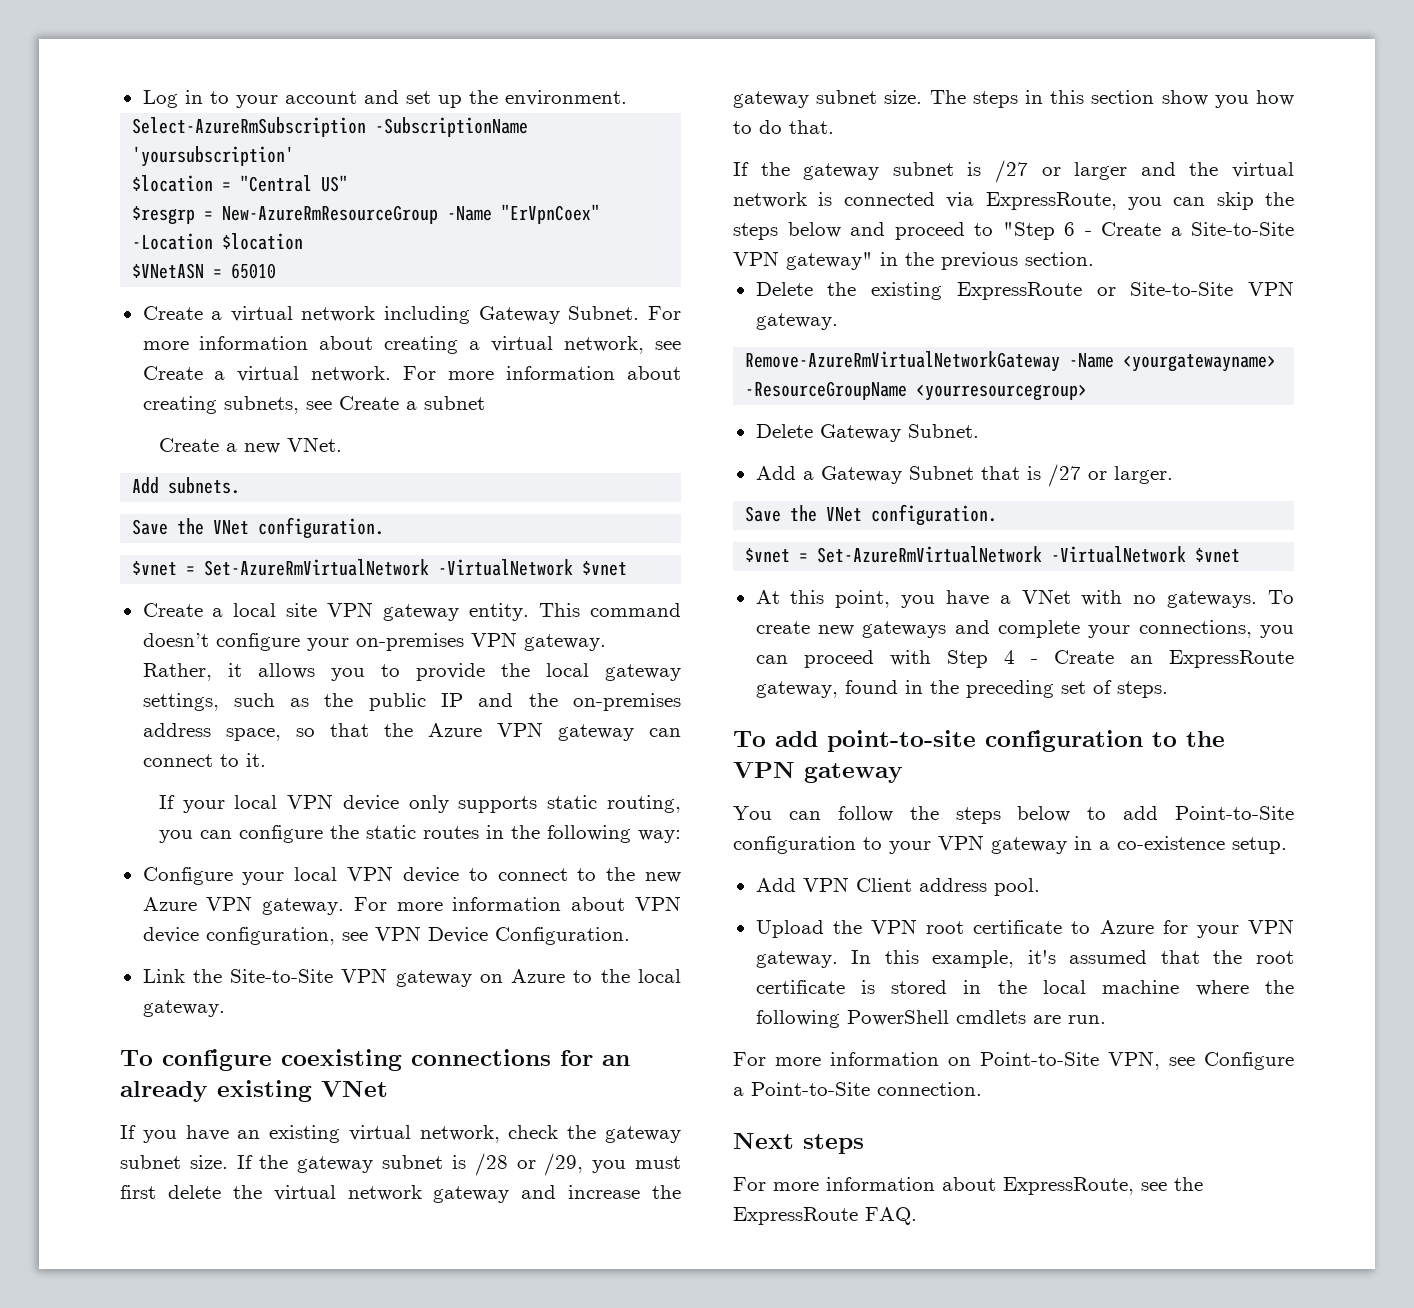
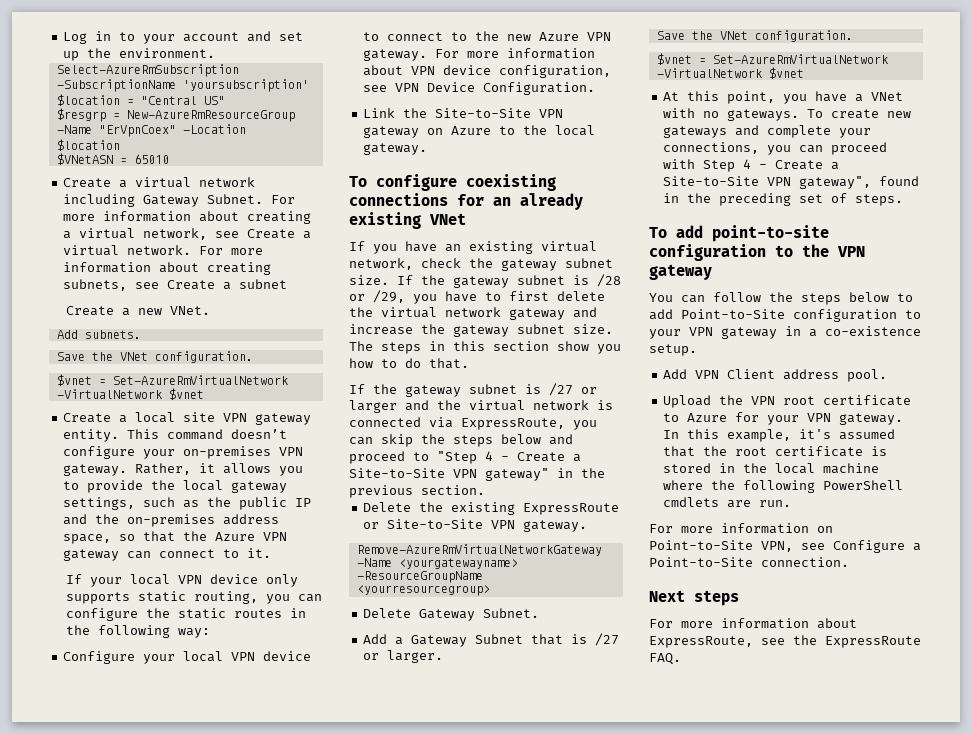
- If the gateway subnet is /28 or /29, you must first delete the virtual network gateway and increase the gateway subnet size.
+ If the gateway subnet is /28 or /29, you have to first delete the virtual network gateway and increase the gateway subnet size.
- If the gateway subnet is /27 or larger and the virtual network is connected via ExpressRoute, you can skip the steps below and proceed to "Step 6 - Create a Site-to-Site VPN gateway" in the previous section.
+ If the gateway subnet is /27 or larger and the virtual network is connected via ExpressRoute, you can skip the steps below and proceed to "Step 4 - Create a Site-to-Site VPN gateway" in the previous section.
- To create new gateways and complete your connections, you can proceed with Step 4 - Create an ExpressRoute gateway, found in the preceding set of steps.
+ To create new gateways and complete your connections, you can proceed with Step 4 - Create a Site-to-Site VPN gateway", found in the preceding set of steps.

